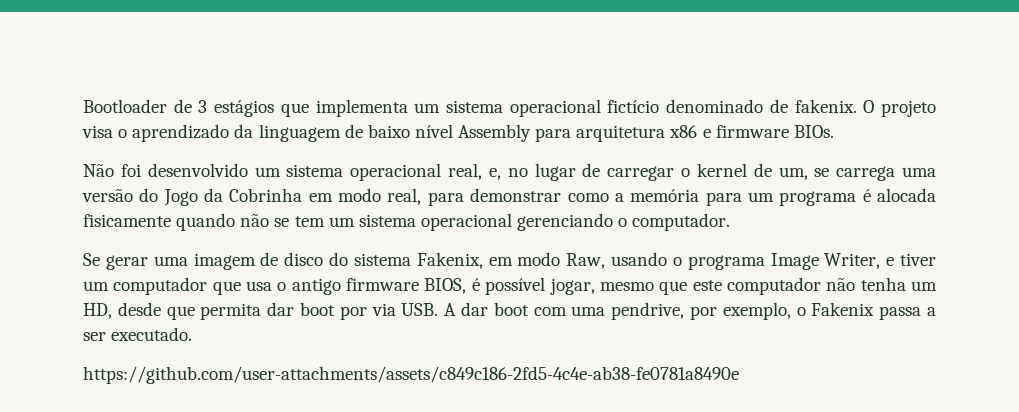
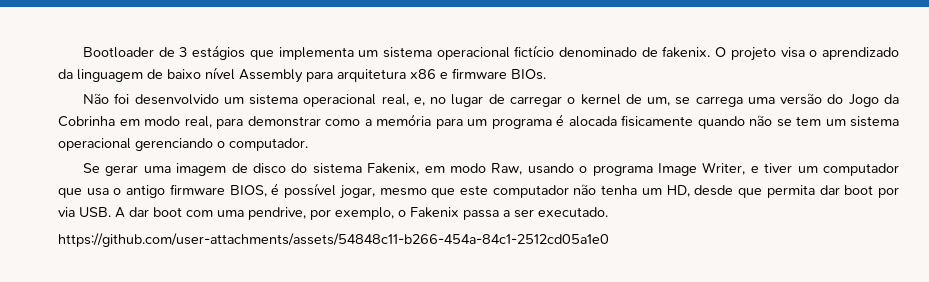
- https://github.com/user-attachments/assets/c849c186-2fd5-4c4e-ab38-fe0781a8490e
+ https://github.com/user-attachments/assets/54848c11-b266-454a-84c1-2512cd05a1e0

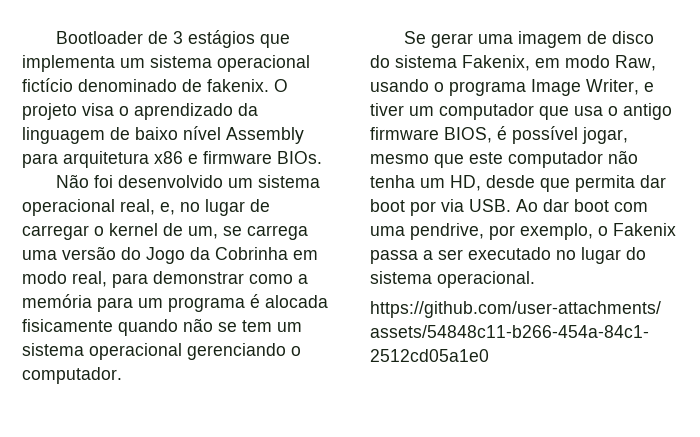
- Se gerar uma imagem de disco do sistema Fakenix, em modo Raw, usando o programa Image Writer, e tiver um computador que usa o antigo firmware BIOS, é possível jogar, mesmo que este computador não tenha um HD, desde que permita dar boot por via USB. A dar boot com uma pendrive, por exemplo, o Fakenix passa a ser executado.
+ Se gerar uma imagem de disco do sistema Fakenix, em modo Raw, usando o programa Image Writer, e tiver um computador que usa o antigo firmware BIOS, é possível jogar, mesmo que este computador não tenha um HD, desde que permita dar boot por via USB. Ao dar boot com uma pendrive, por exemplo, o Fakenix passa a ser executado no lugar do sistema operacional.

